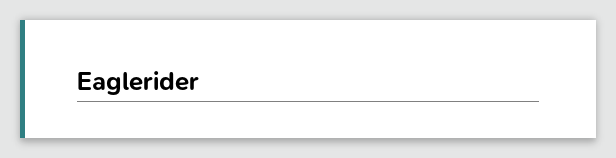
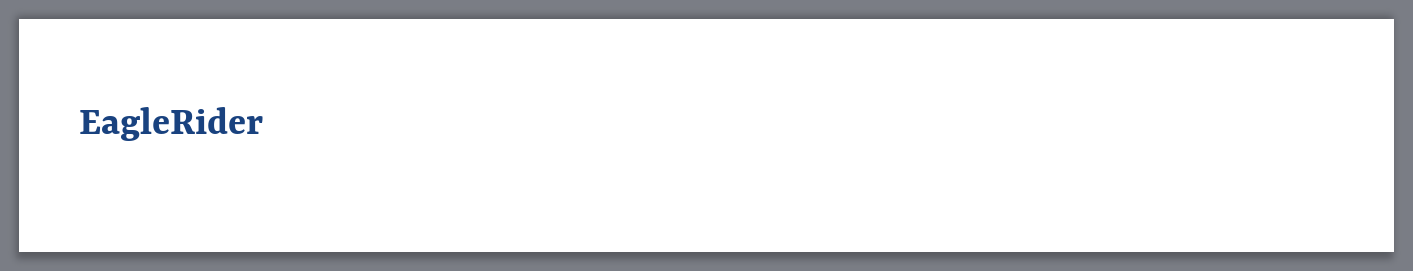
- Eaglerider
+ EagleRider

